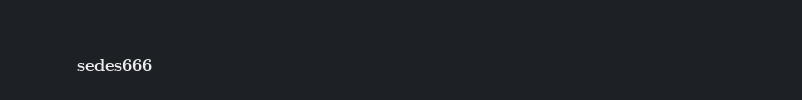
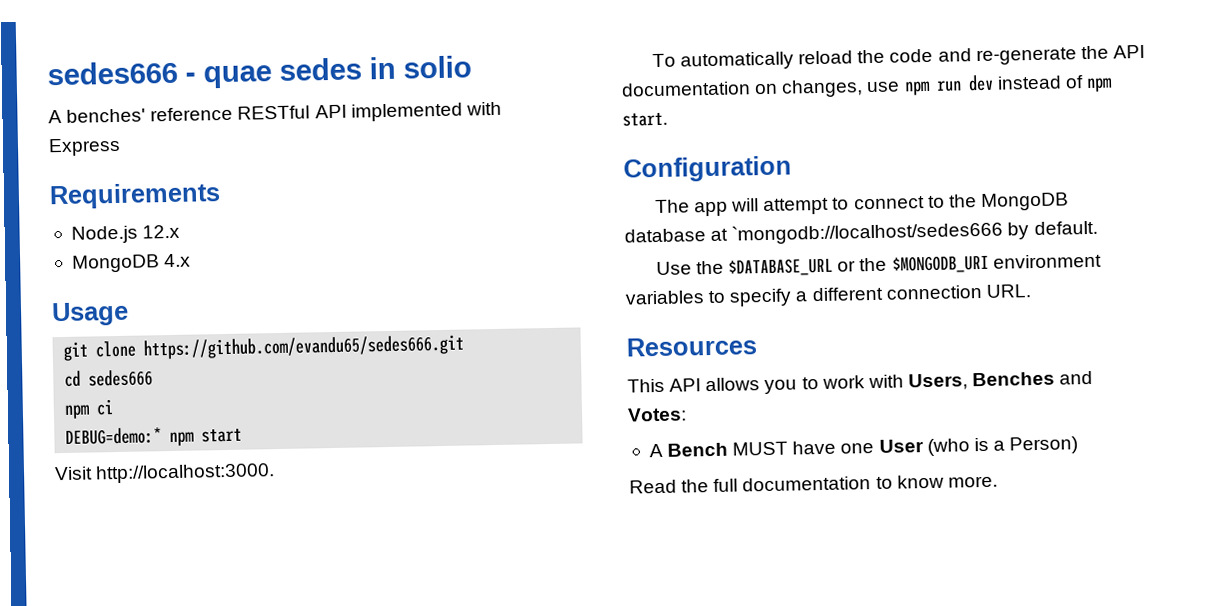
- sedes666
+ sedes666 - quae sedes in solio
+ A benches' reference RESTful API implemented with Express
+ Requirements
+ Node.js 12.x
+ MongoDB 4.x
+ Usage
+ git clone https://github.com/evandu65/sedes666.git
+ cd sedes666
+ npm ci
+ DEBUG=demo:* npm start
+ Visit http://localhost:3000.
+ To automatically reload the code and re-generate the API documentation on changes, use npm run dev instead of npm start.
+ Configuration
+ The app will attempt to connect to the MongoDB database at `mongodb://localhost/sedes666 by default.
+ Use the $DATABASE_URL or the $MONGODB_URI environment variables to specify a different connection URL.
+ Resources
+ This API allows you to work with Users, Benches and Votes:
+ A Bench MUST have one User (who is a Person)
+ Read the full documentation to know more.

